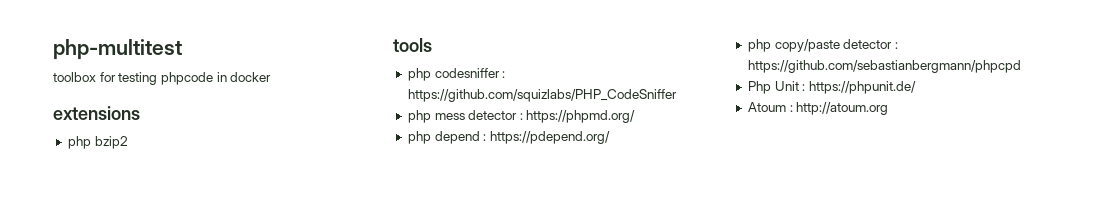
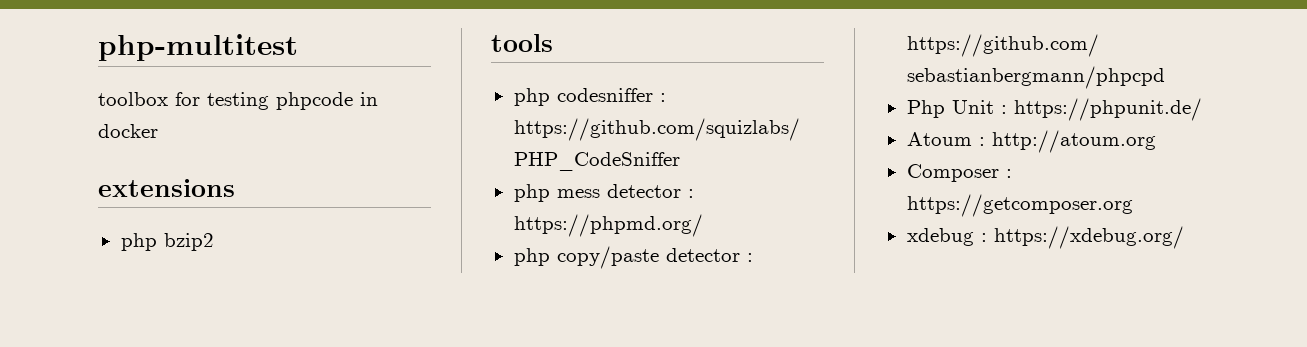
- php depend : https://pdepend.org/
+ Composer : https://getcomposer.org
+ xdebug : https://xdebug.org/

